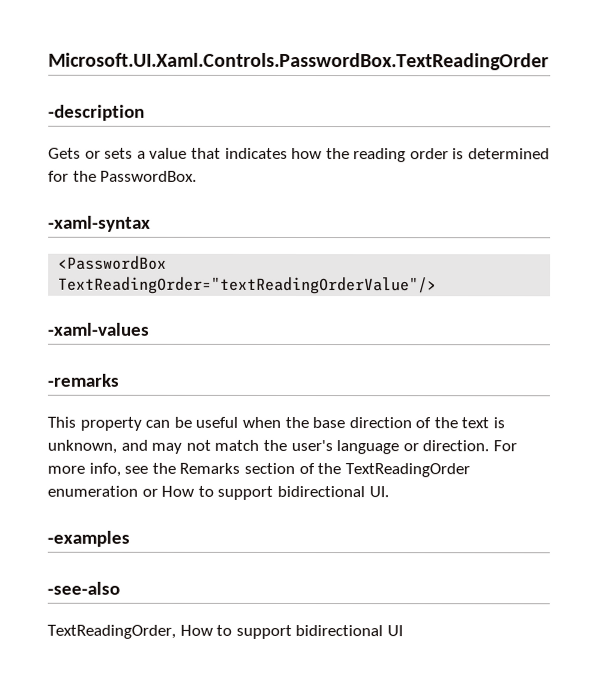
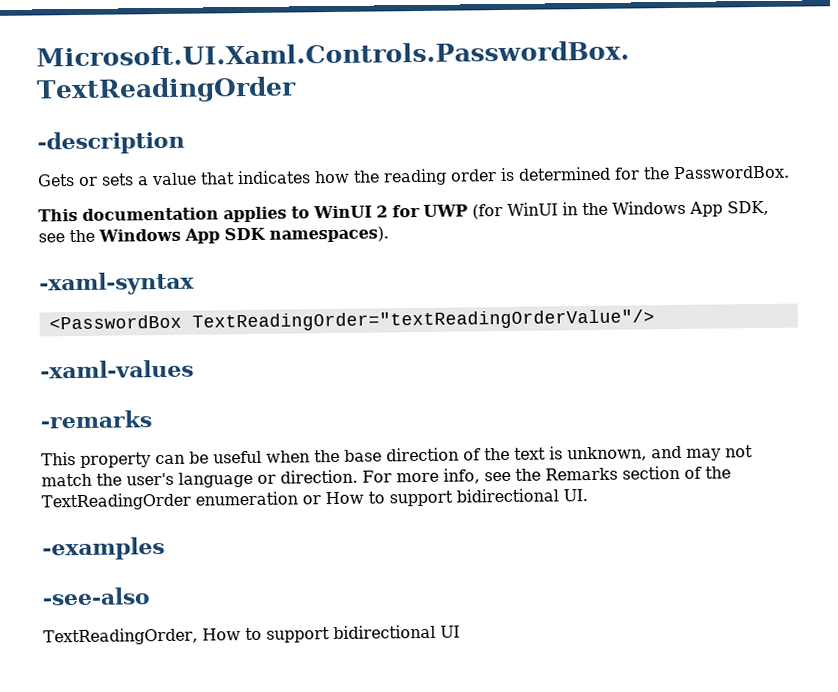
+ This documentation applies to WinUI 2 for UWP (for WinUI in the Windows App SDK, see the Windows App SDK namespaces).

